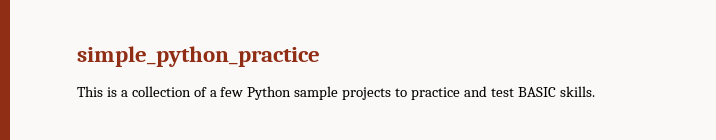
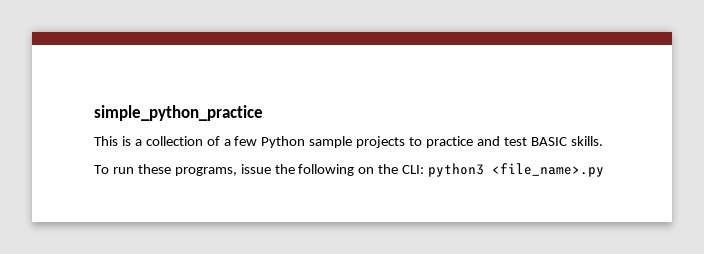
+ To run these programs, issue the following on the CLI: python3 <file_name>.py

